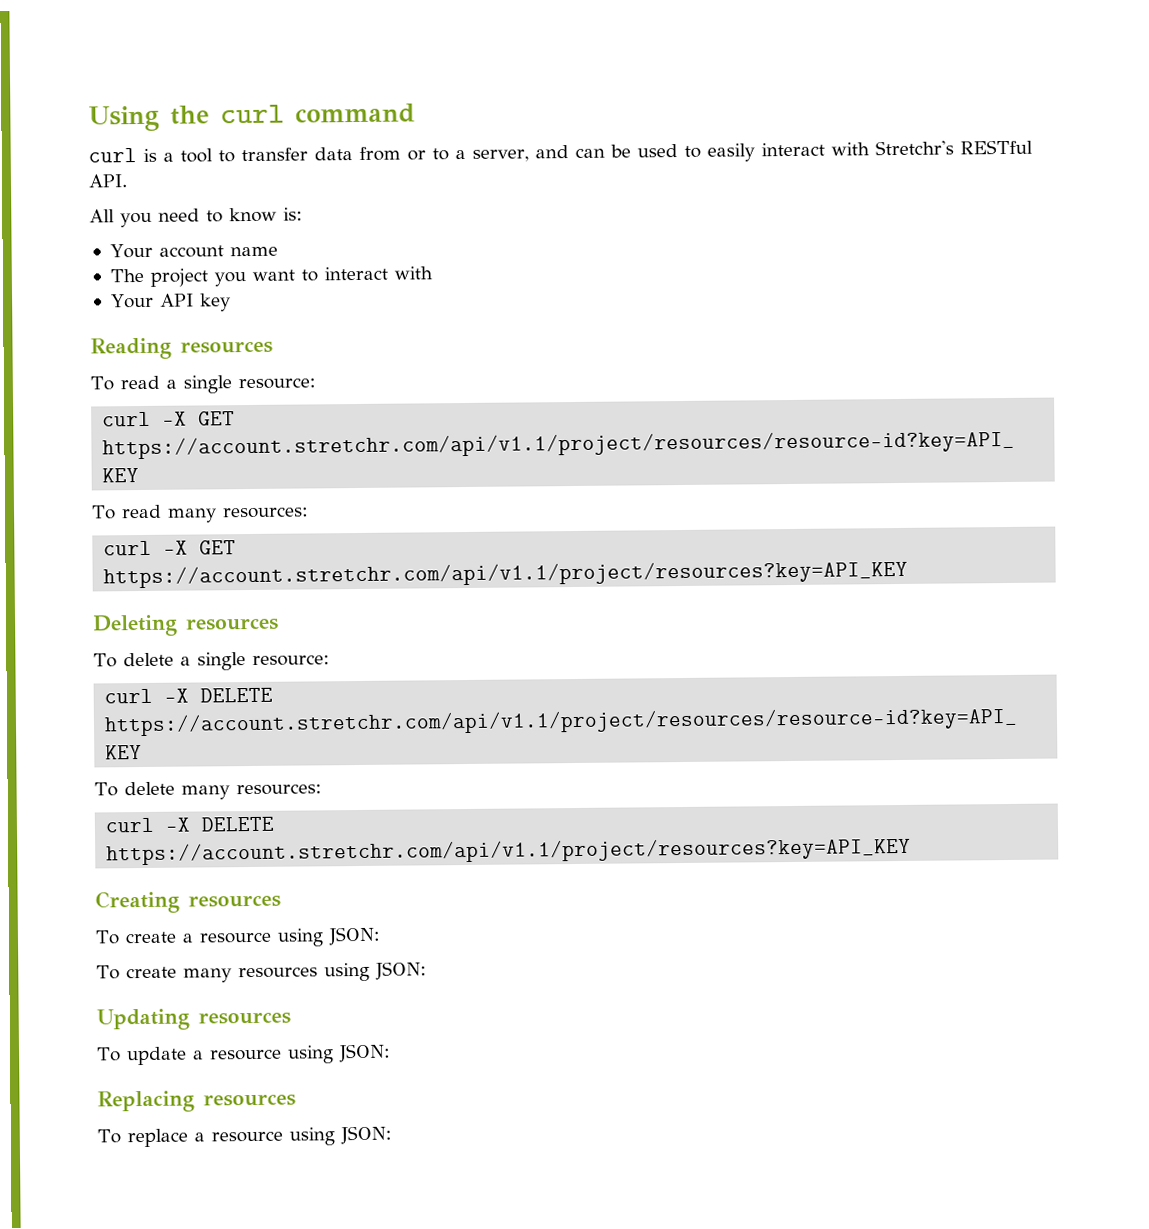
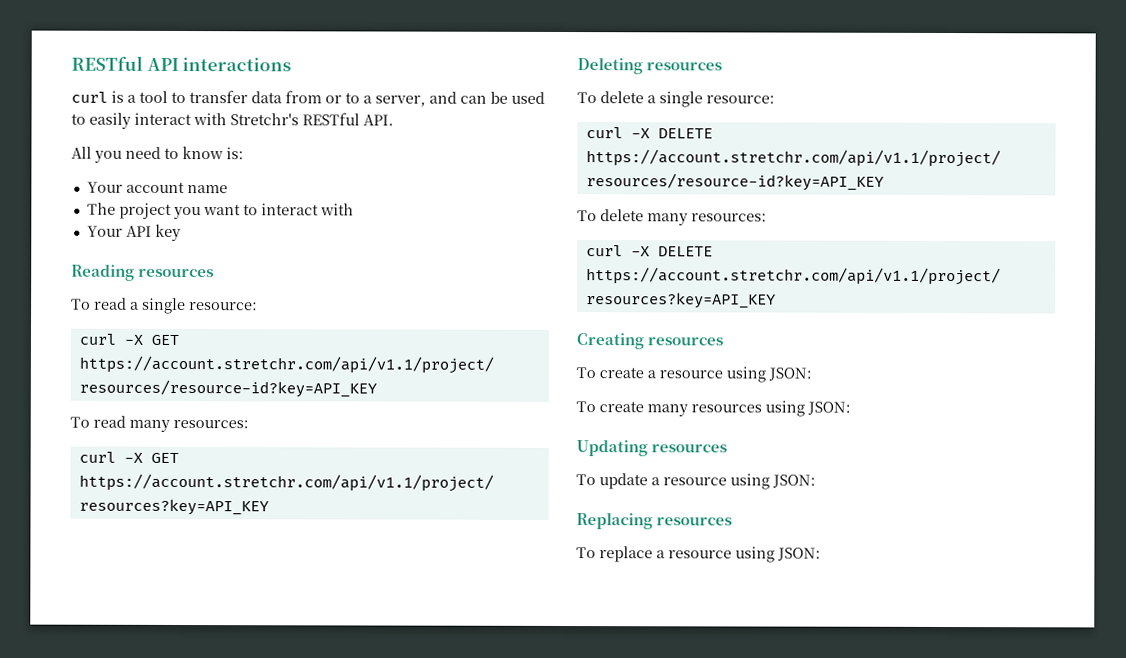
- Using the curl command
+ RESTful API interactions

